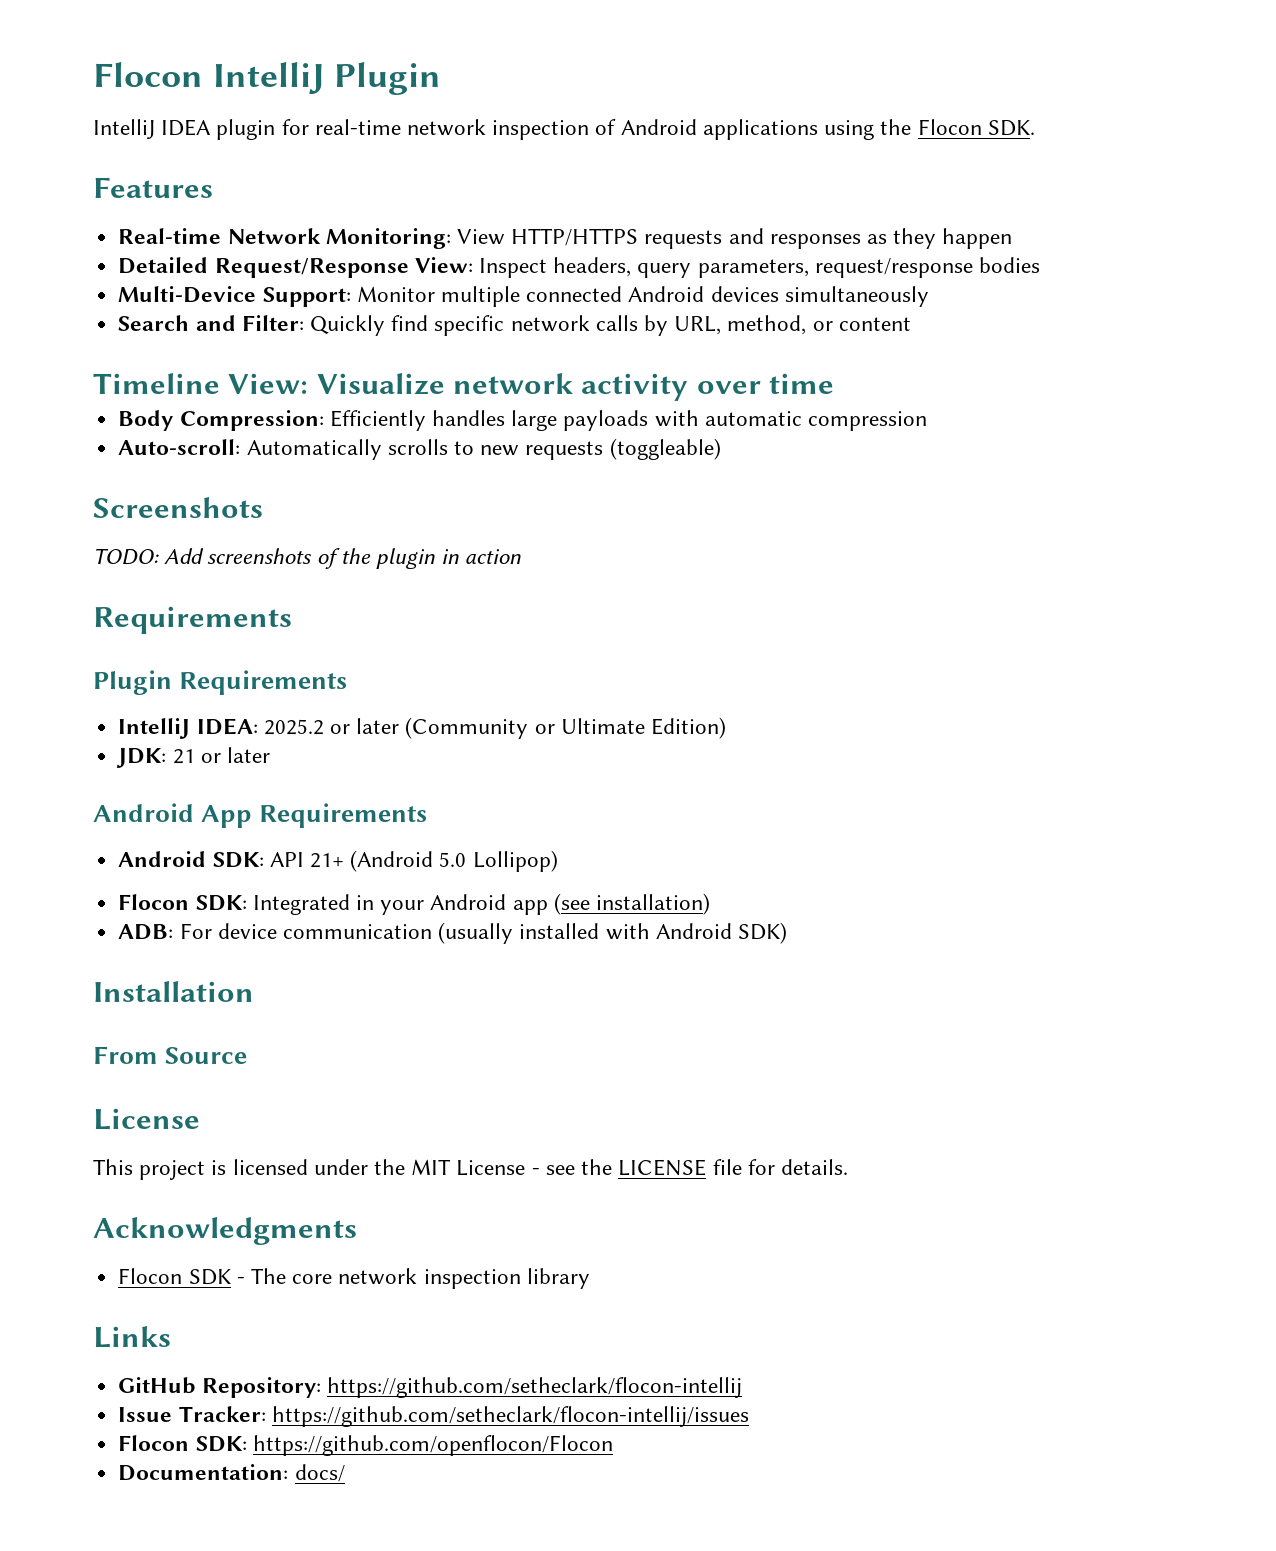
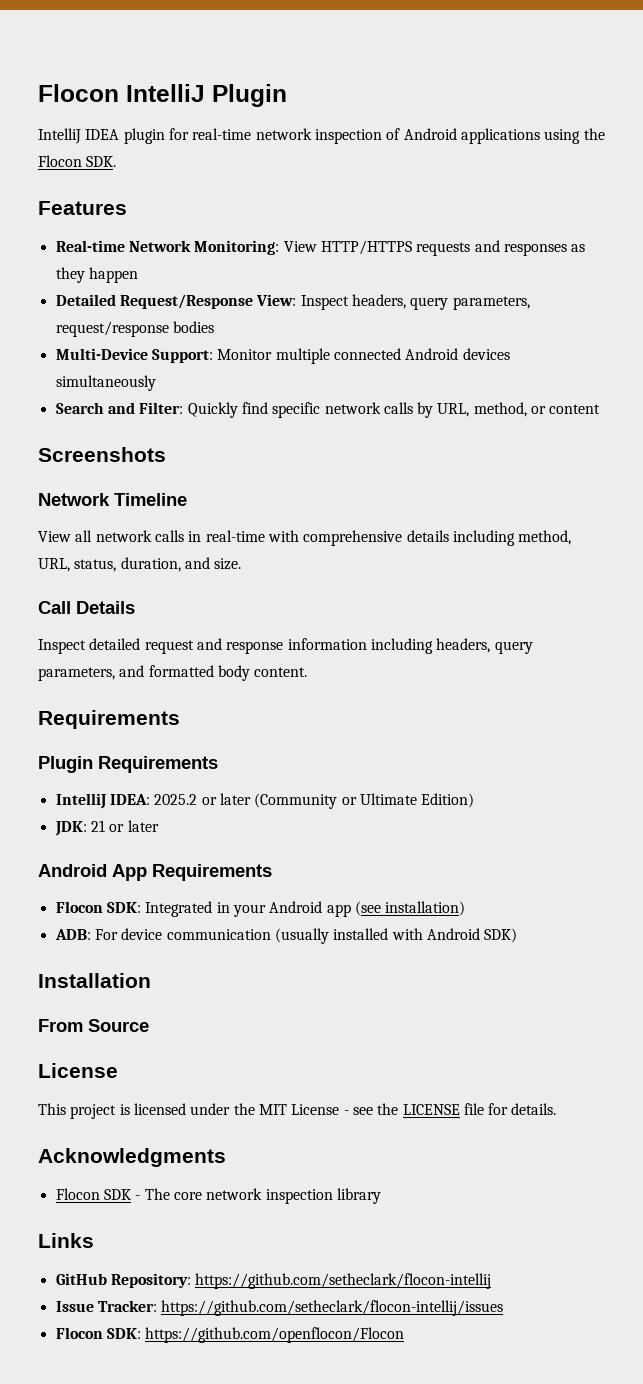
- Timeline View: Visualize network activity over time
- Body Compression: Efficiently handles large payloads with automatic compression
- Auto-scroll: Automatically scrolls to new requests (toggleable)
  Screenshots
- TODO: Add screenshots of the plugin in action
+ Network Timeline
+ View all network calls in real-time with comprehensive details including method, URL, status, duration, and size.
+ Call Details
+ Inspect detailed request and response information including headers, query parameters, and formatted body content.
- Android SDK: API 21+ (Android 5.0 Lollipop)
- Documentation: docs/

